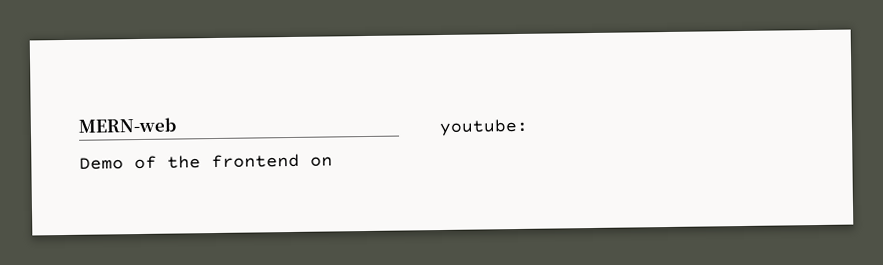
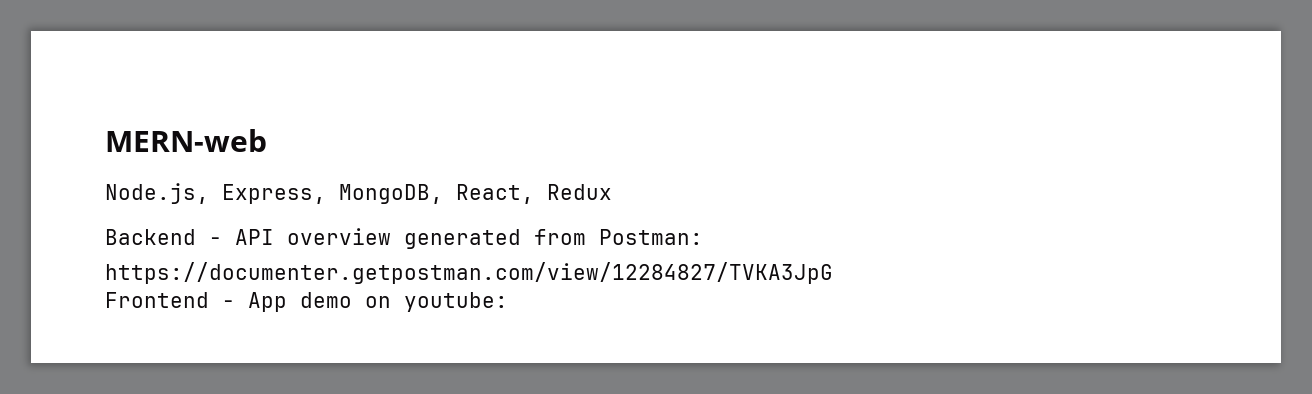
- Demo of the frontend on youtube:
+ Node.js, Express, MongoDB, React, Redux
+ Backend - API overview generated from Postman:
+ https://documenter.getpostman.com/view/12284827/TVKA3JpG
+ Frontend - App demo on youtube:

